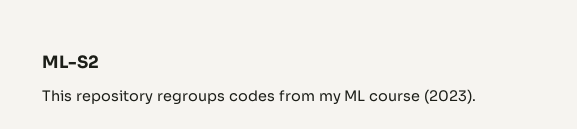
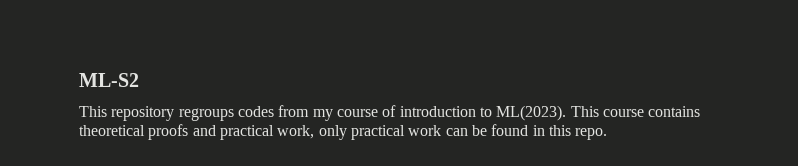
- This repository regroups codes from my ML course (2023).
+ This repository regroups codes from my course of introduction to ML(2023). This course contains theoretical proofs and practical work, only practical work can be found in this repo.

